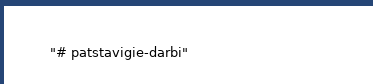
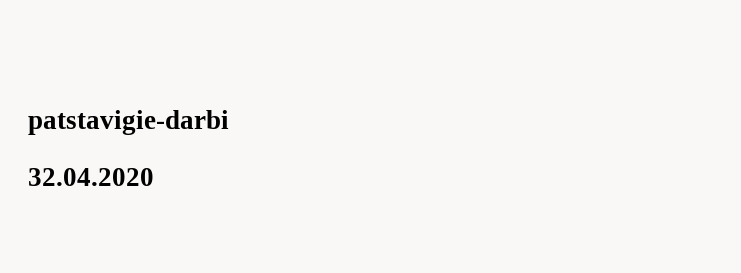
- "# patstavigie-darbi"
+ patstavigie-darbi
+ 32.04.2020

